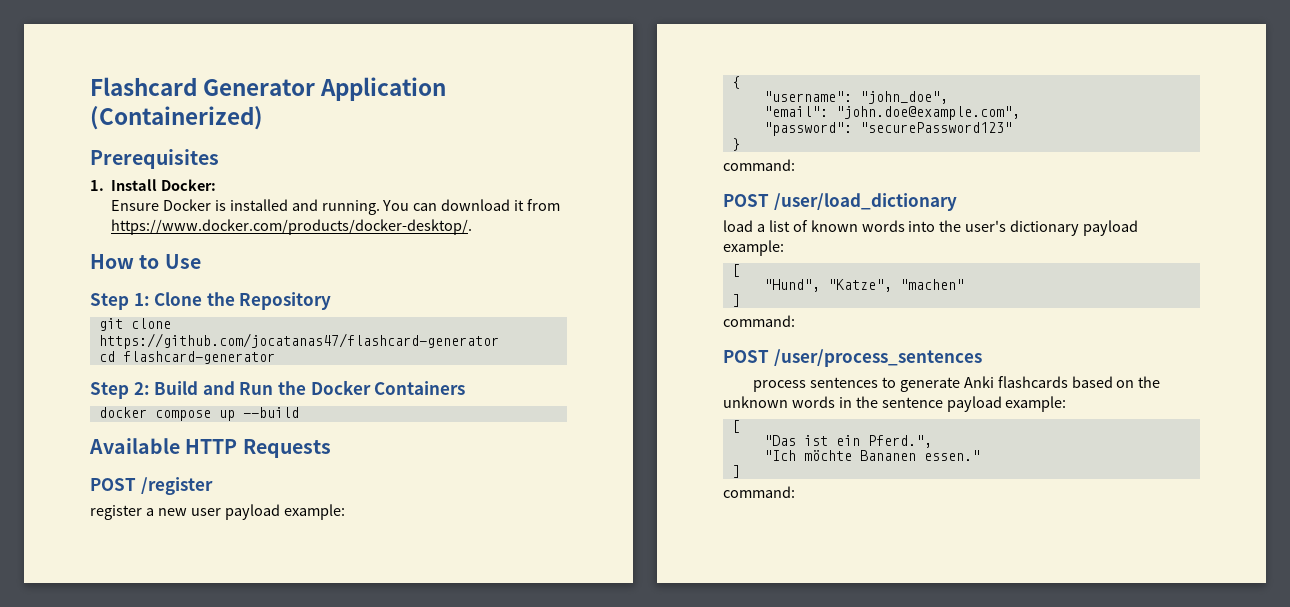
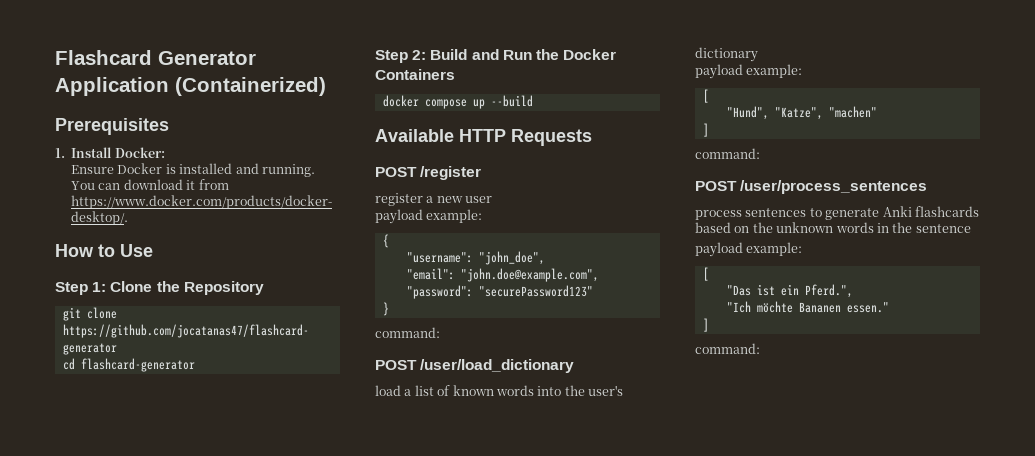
- register a new user payload example:
+ register a new user
+ payload example:
- load a list of known words into the user's dictionary payload example:
+ load a list of known words into the user's dictionary
+ payload example:
- process sentences to generate Anki flashcards based on the unknown words in the sentence payload example:
+ process sentences to generate Anki flashcards based on the unknown words in the sentence
+ payload example:

